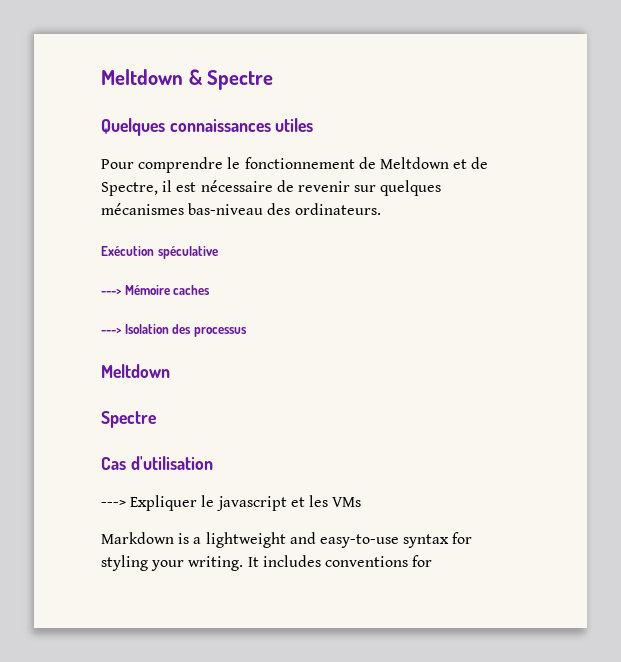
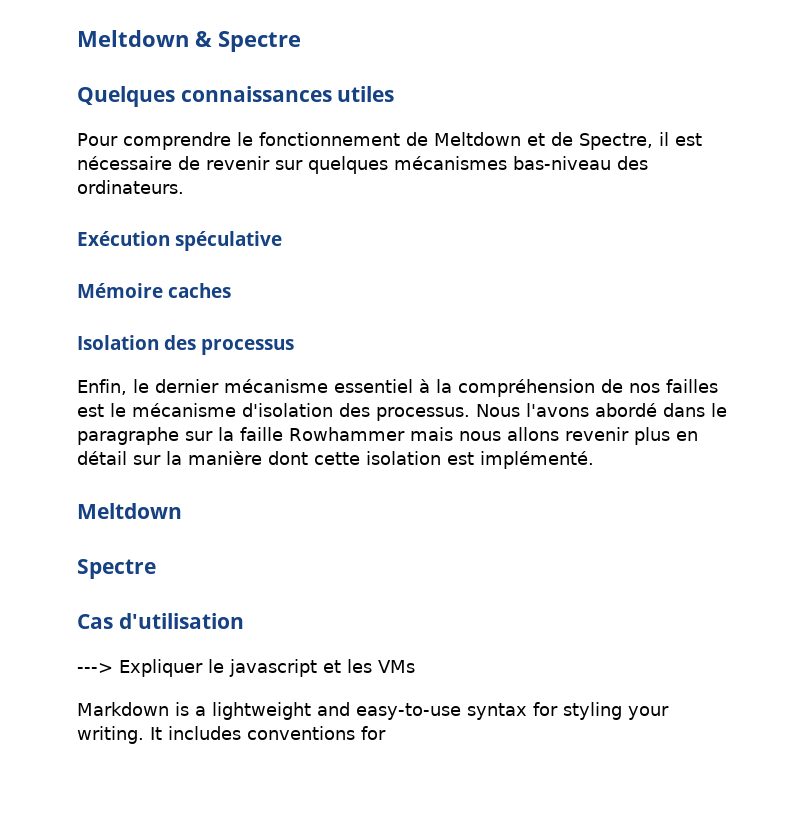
- ---> Mémoire caches
+ Mémoire caches
- ---> Isolation des processus
+ Isolation des processus
+ Enfin, le dernier mécanisme essentiel à la compréhension de nos failles est le mécanisme d'isolation des processus. Nous l'avons abordé dans le paragraphe sur la faille Rowhammer mais nous allons revenir plus en détail sur la manière dont cette isolation est implémenté.

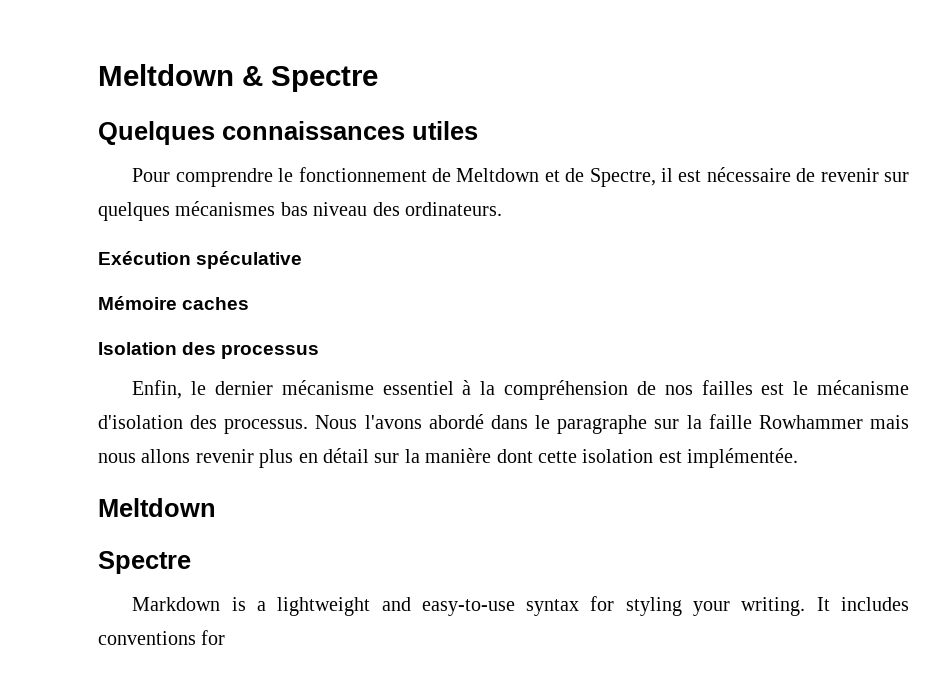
- Pour comprendre le fonctionnement de Meltdown et de Spectre, il est nécessaire de revenir sur quelques mécanismes bas-niveau des ordinateurs.
+ Pour comprendre le fonctionnement de Meltdown et de Spectre, il est nécessaire de revenir sur quelques mécanismes bas niveau des ordinateurs.
- Nous l'avons abordé dans le paragraphe sur la faille Rowhammer mais nous allons revenir plus en détail sur la manière dont cette isolation est implémenté.
+ Nous l'avons abordé dans le paragraphe sur la faille Rowhammer mais nous allons revenir plus en détail sur la manière dont cette isolation est implémentée.
- Cas d'utilisation
- ---> Expliquer le javascript et les VMs

